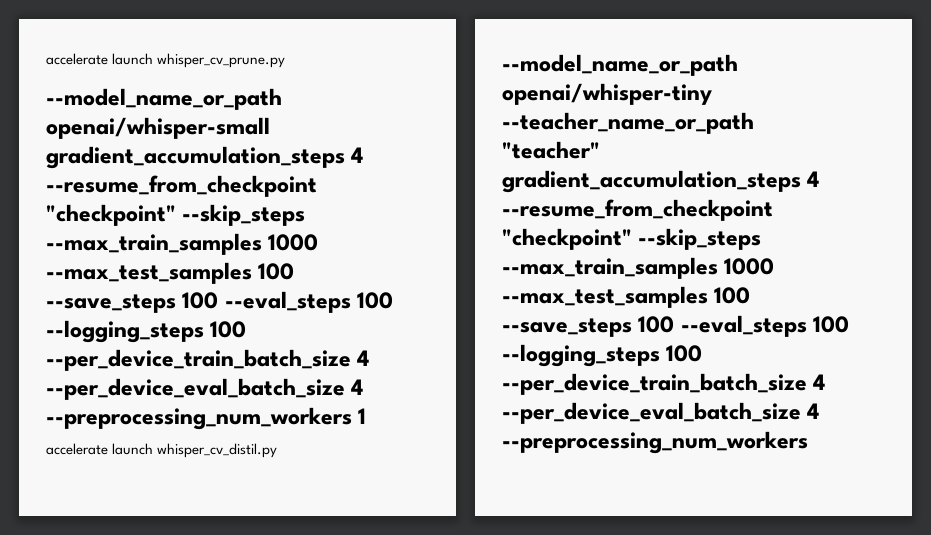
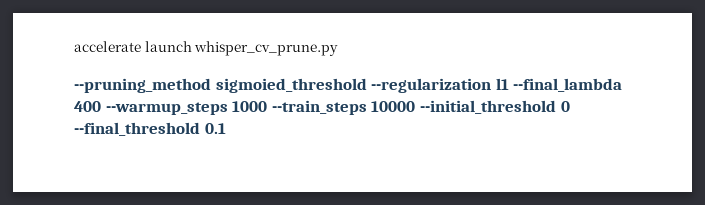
- --model_name_or_path openai/whisper-small gradient_accumulation_steps 4 --resume_from_checkpoint "checkpoint" --skip_steps --max_train_samples 1000 --max_test_samples 100 --save_steps 100 --eval_steps 100 --logging_steps 100 --per_device_train_batch_size 4 --per_device_eval_batch_size 4 --preprocessing_num_workers 1
- accelerate launch whisper_cv_distil.py
- --model_name_or_path openai/whisper-tiny --teacher_name_or_path "teacher" gradient_accumulation_steps 4 --resume_from_checkpoint "checkpoint" --skip_steps --max_train_samples 1000 --max_test_samples 100 --save_steps 100 --eval_steps 100 --logging_steps 100 --per_device_train_batch_size 4 --per_device_eval_batch_size 4 --preprocessing_num_workers
+ --pruning_method sigmoied_threshold --regularization l1 --final_lambda 400 --warmup_steps 1000 --train_steps 10000 --initial_threshold 0 --final_threshold 0.1

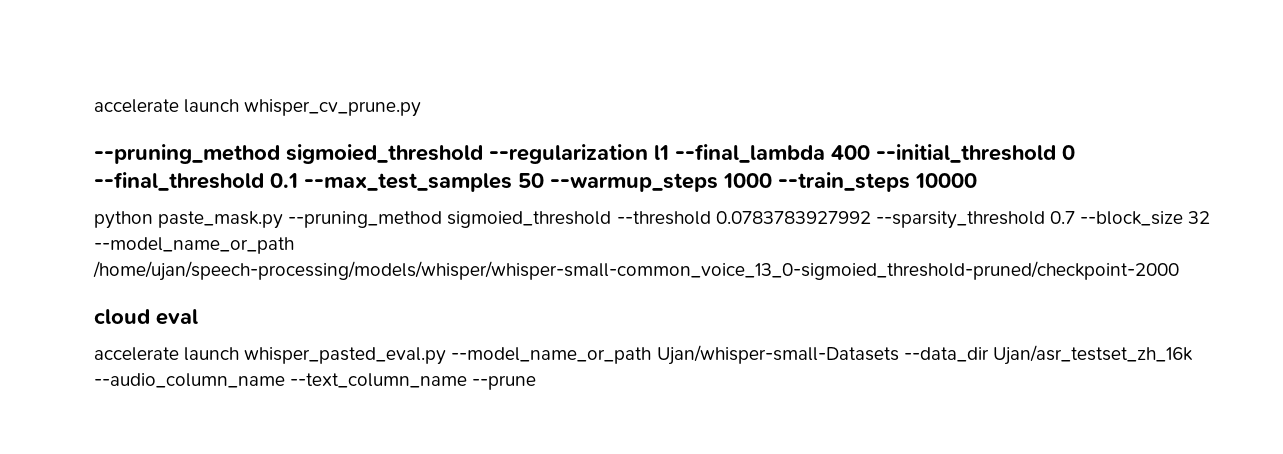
- --pruning_method sigmoied_threshold --regularization l1 --final_lambda 400 --warmup_steps 1000 --train_steps 10000 --initial_threshold 0 --final_threshold 0.1
+ --pruning_method sigmoied_threshold --regularization l1 --final_lambda 400 --initial_threshold 0 --final_threshold 0.1 --max_test_samples 50 --warmup_steps 1000 --train_steps 10000
+ python paste_mask.py --pruning_method sigmoied_threshold --threshold 0.0783783927992 --sparsity_threshold 0.7 --block_size 32 --model_name_or_path /home/ujan/speech-processing/models/whisper/whisper-small-common_voice_13_0-sigmoied_threshold-pruned/checkpoint-2000
+ cloud eval
+ accelerate launch whisper_pasted_eval.py --model_name_or_path Ujan/whisper-small-Datasets --data_dir Ujan/asr_testset_zh_16k --audio_column_name --text_column_name --prune

